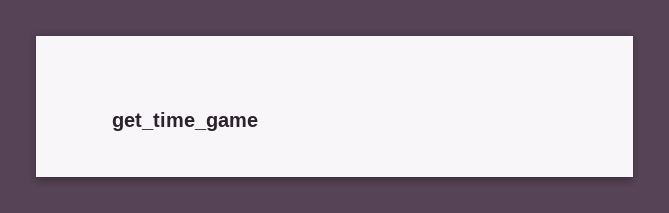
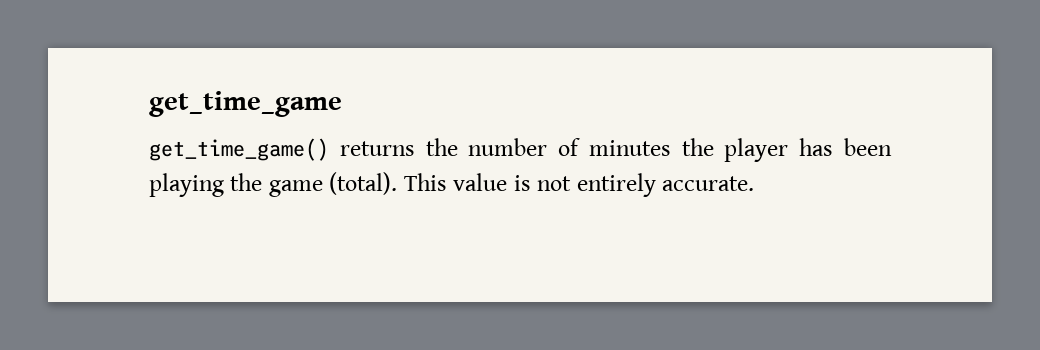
+ get_time_game() returns the number of minutes the player has been playing the game (total). This value is not entirely accurate.

